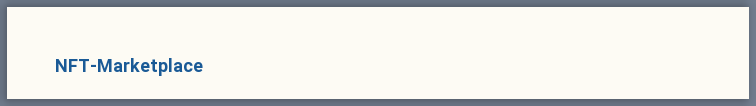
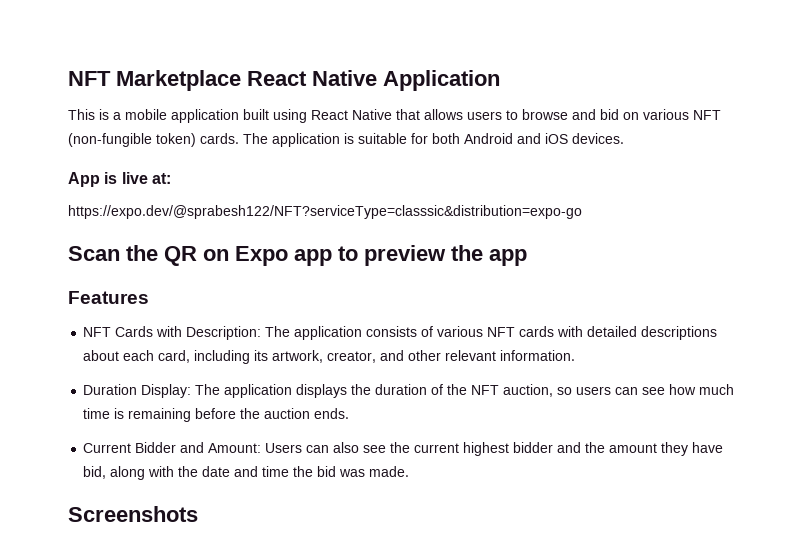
- NFT-Marketplace
+ NFT Marketplace React Native Application
+ This is a mobile application built using React Native that allows users to browse and bid on various NFT (non-fungible token) cards. The application is suitable for both Android and iOS devices.
+ App is live at:
+ https://expo.dev/@sprabesh122/NFT?serviceType=classsic&distribution=expo-go
+ Scan the QR on Expo app to preview the app
+ Features
+ NFT Cards with Description: The application consists of various NFT cards with detailed descriptions about each card, including its artwork, creator, and other relevant information.
+ Duration Display: The application displays the duration of the NFT auction, so users can see how much time is remaining before the auction ends.
+ Current Bidder and Amount: Users can also see the current highest bidder and the amount they have bid, along with the date and time the bid was made.
+ Screenshots

